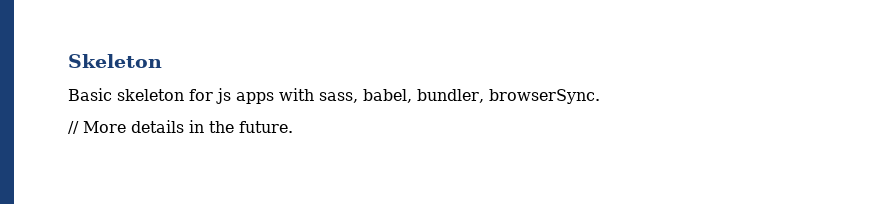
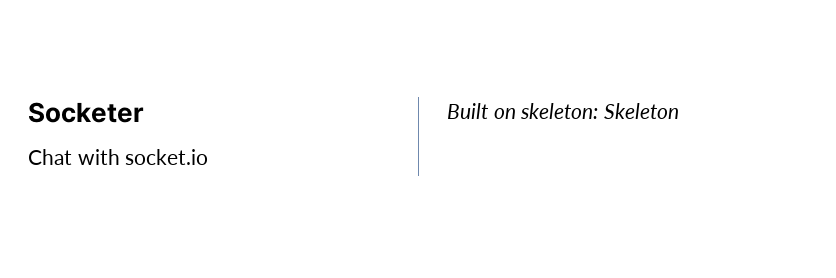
- Skeleton
- Basic skeleton for js apps with sass, babel, bundler, browserSync.
- // More details in the future.
+ Socketer
+ Chat with socket.io
+ Built on skeleton: Skeleton

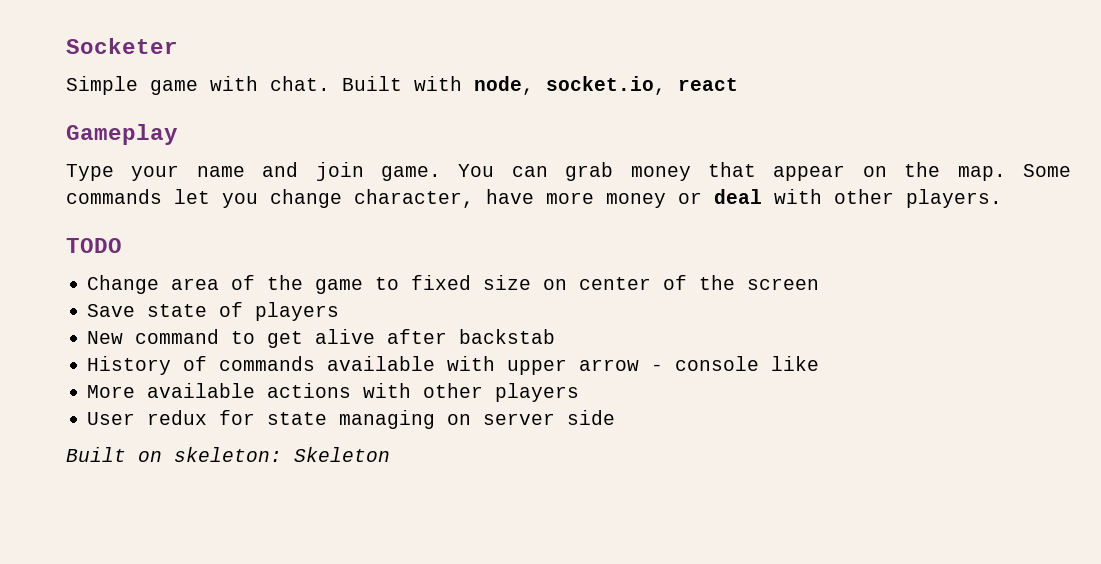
- Chat with socket.io
+ Simple game with chat. Built with node, socket.io, react
+ Gameplay
+ Type your name and join game. You can grab money that appear on the map. Some commands let you change character, have more money or deal with other players.
+ TODO
+ Change area of the game to fixed size on center of the screen
+ Save state of players
+ New command to get alive after backstab
+ History of commands available with upper arrow - console like
+ More available actions with other players
+ User redux for state managing on server side

